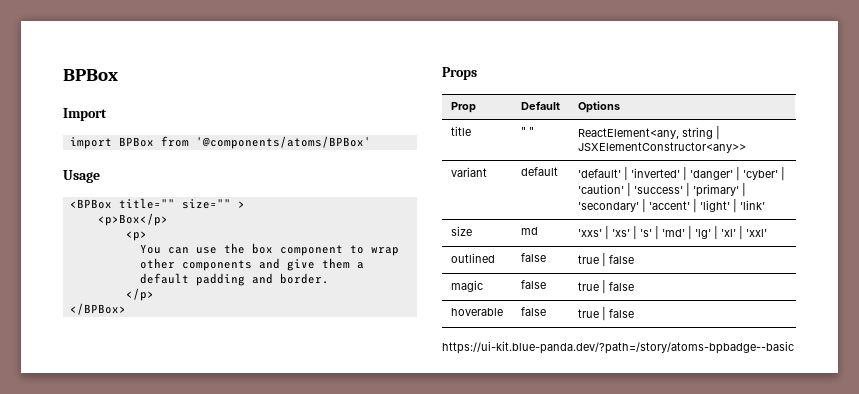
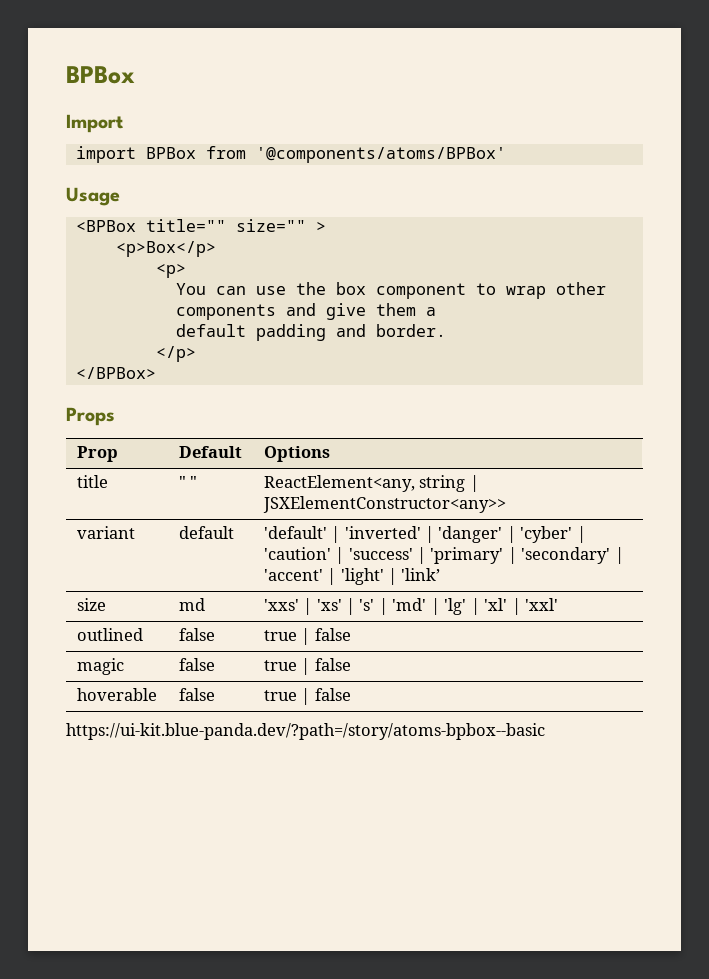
- https://ui-kit.blue-panda.dev/?path=/story/atoms-bpbadge--basic
+ https://ui-kit.blue-panda.dev/?path=/story/atoms-bpbox--basic

